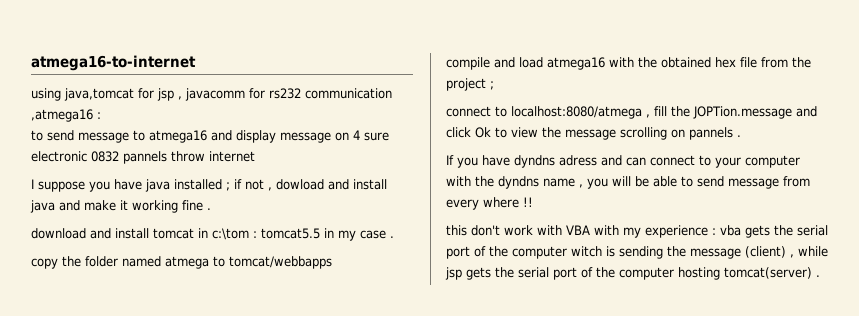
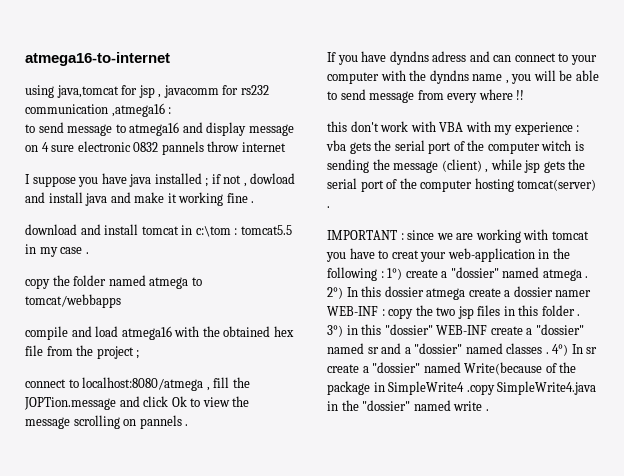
+ IMPORTANT : since we are working with tomcat you have to creat your web-application in the following : 1°) create a "dossier" named atmega . 2°) In this dossier atmega create a dossier namer WEB-INF : copy the two jsp files in this folder . 3°) in this "dossier" WEB-INF create a "dossier" named sr and a "dossier" named classes . 4°) In sr create a "dossier" named Write(because of the package in SimpleWrite4 .copy SimpleWrite4.java in the "dossier" named write .

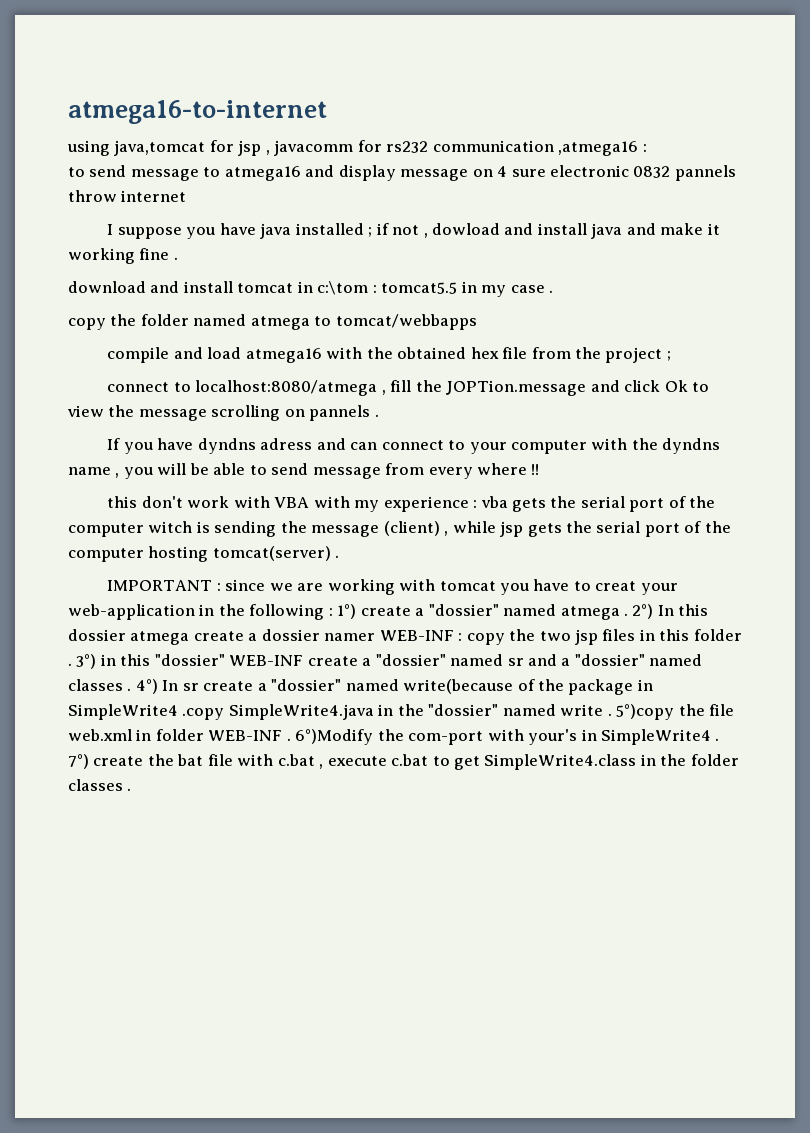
- 4°) In sr create a "dossier" named Write(because of the package in SimpleWrite4 .copy SimpleWrite4.java in the "dossier" named write .
+ 4°) In sr create a "dossier" named write(because of the package in SimpleWrite4 .copy SimpleWrite4.java in the "dossier" named write .
+ 5°)copy the file web.xml in folder WEB-INF . 6°)Modify the com-port with your's in SimpleWrite4 . 7°) create the bat file with c.bat , execute c.bat to get SimpleWrite4.class in the folder classes .

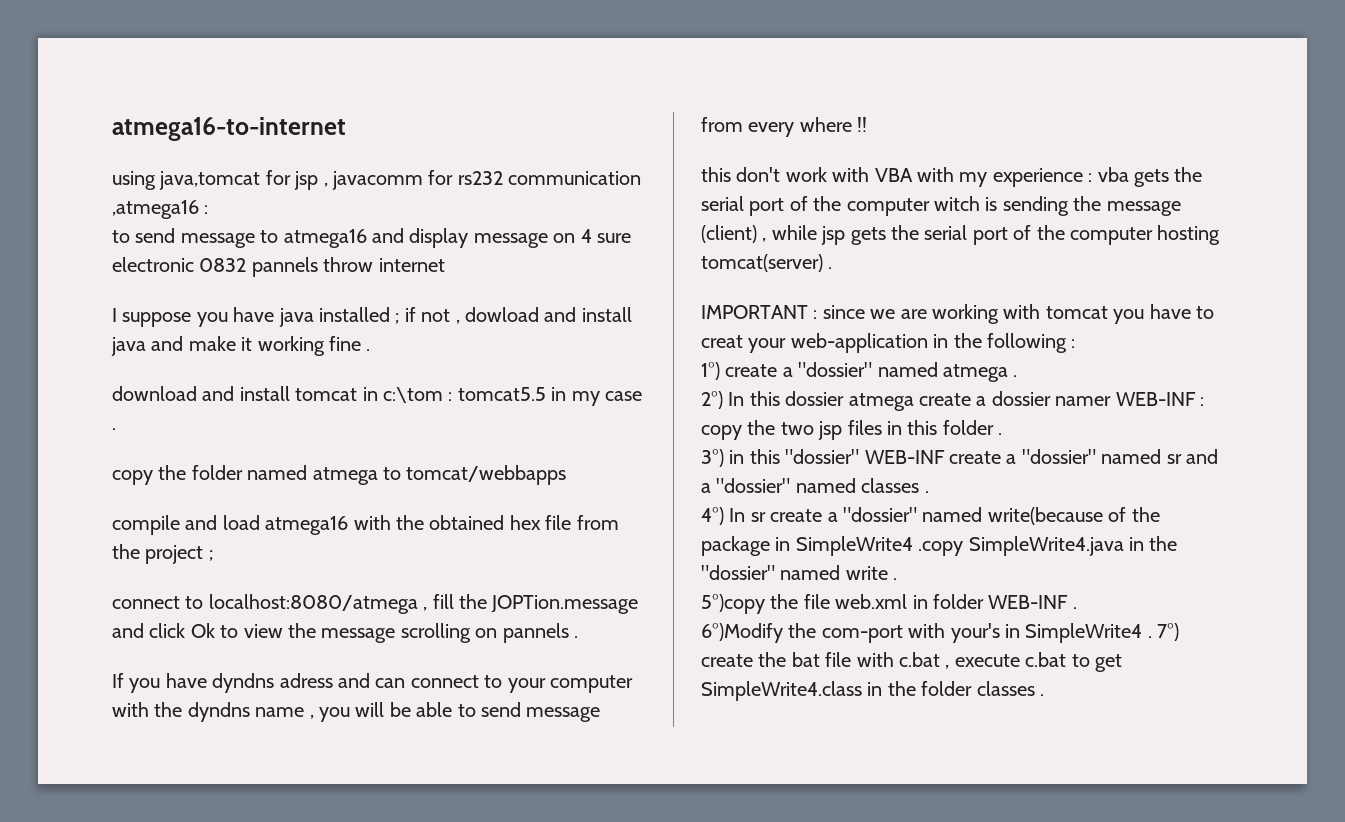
- since we are working with tomcat you have to creat your web-application in the following : 1°) create a "dossier" named atmega . 2°) In this dossier atmega create a dossier namer WEB-INF :
+ since we are working with tomcat you have to creat your web-application in the following :
+ 1°) create a "dossier" named atmega .
+ 2°) In this dossier atmega create a dossier namer WEB-INF :
- copy the two jsp files in this folder . 3°) in this "dossier" WEB-INF create a "dossier" named sr and a "dossier" named classes . 4°) In sr create a "dossier" named write(because of the package in SimpleWrite4 .copy SimpleWrite4.java in the "dossier" named write . 5°)copy the file web.xml in folder WEB-INF . 6°)Modify the com-port with your's in SimpleWrite4 .
+ copy the two jsp files in this folder .
+ 3°) in this "dossier" WEB-INF create a "dossier" named sr and a "dossier" named classes .
+ 4°) In sr create a "dossier" named write(because of the package in SimpleWrite4 .copy SimpleWrite4.java in the "dossier" named write .
+ 5°)copy the file web.xml in folder WEB-INF .
+ 6°)Modify the com-port with your's in SimpleWrite4 .

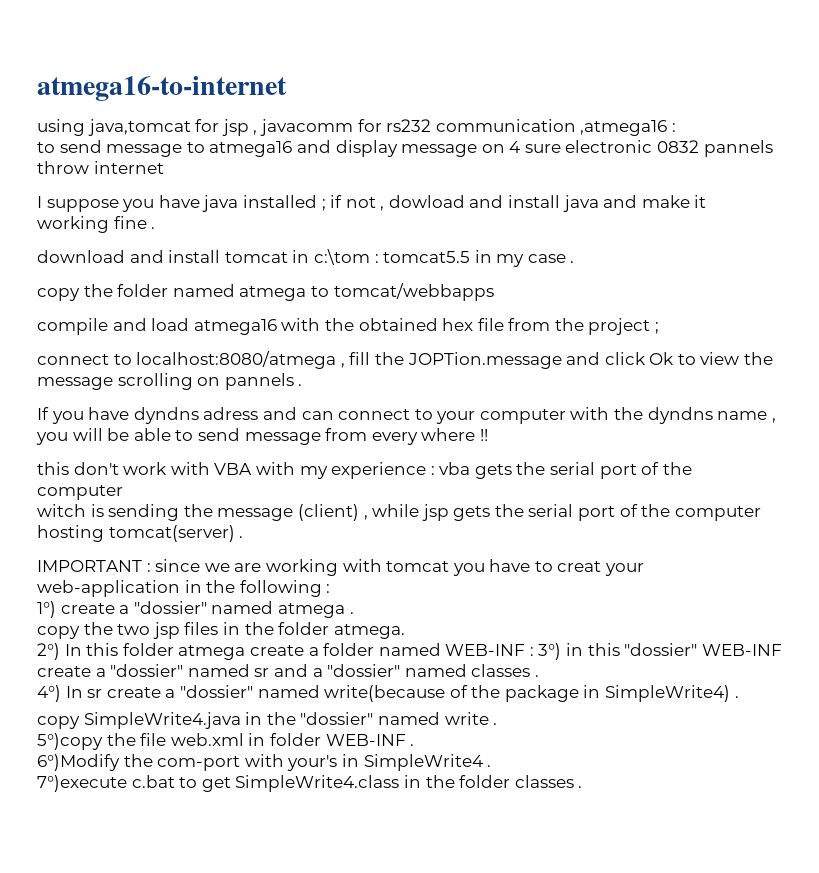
- this don't work with VBA with my experience : vba gets the serial port of the computer witch is sending the message (client) , while jsp gets the serial port of the computer hosting tomcat(server) .
+ this don't work with VBA with my experience : vba gets the serial port of the computer
+ witch is sending the message (client) , while jsp gets the serial port of the computer hosting tomcat(server) .
- 2°) In this dossier atmega create a dossier namer WEB-INF : copy the two jsp files in this folder .
- 3°) in this "dossier" WEB-INF create a "dossier" named sr and a "dossier" named classes .
+ copy the two jsp files in the folder atmega.
+ 2°) In this folder atmega create a folder named WEB-INF : 3°) in this "dossier" WEB-INF create a "dossier" named sr and a "dossier" named classes .
- 4°) In sr create a "dossier" named write(because of the package in SimpleWrite4 .copy SimpleWrite4.java in the "dossier" named write .
+ 4°) In sr create a "dossier" named write(because of the package in SimpleWrite4) .
+ copy SimpleWrite4.java in the "dossier" named write .
- 6°)Modify the com-port with your's in SimpleWrite4 . 7°) create the bat file with c.bat , execute c.bat to get SimpleWrite4.class in the folder classes .
+ 6°)Modify the com-port with your's in SimpleWrite4 .
+ 7°)execute c.bat to get SimpleWrite4.class in the folder classes .

